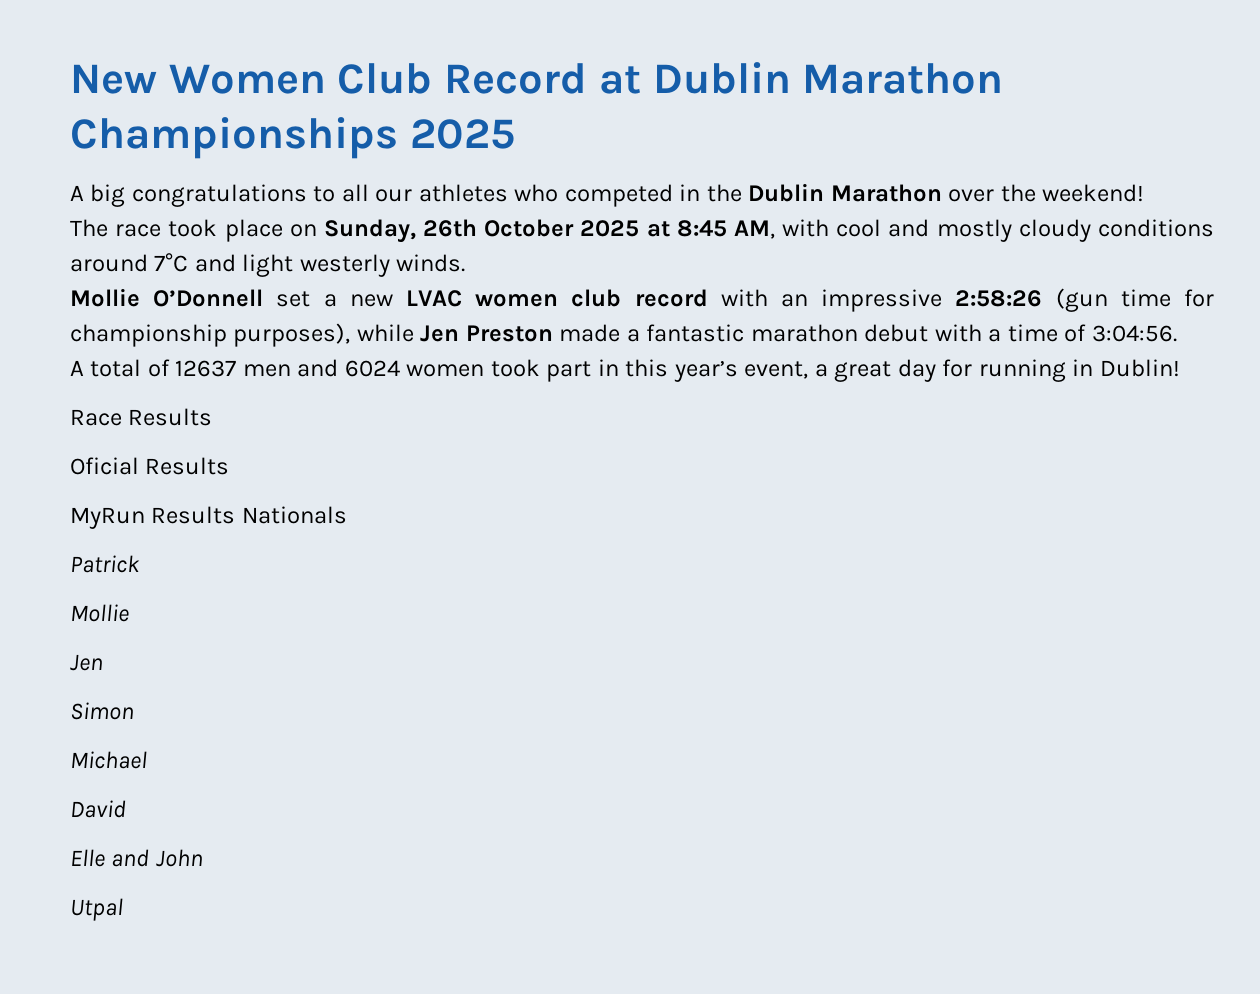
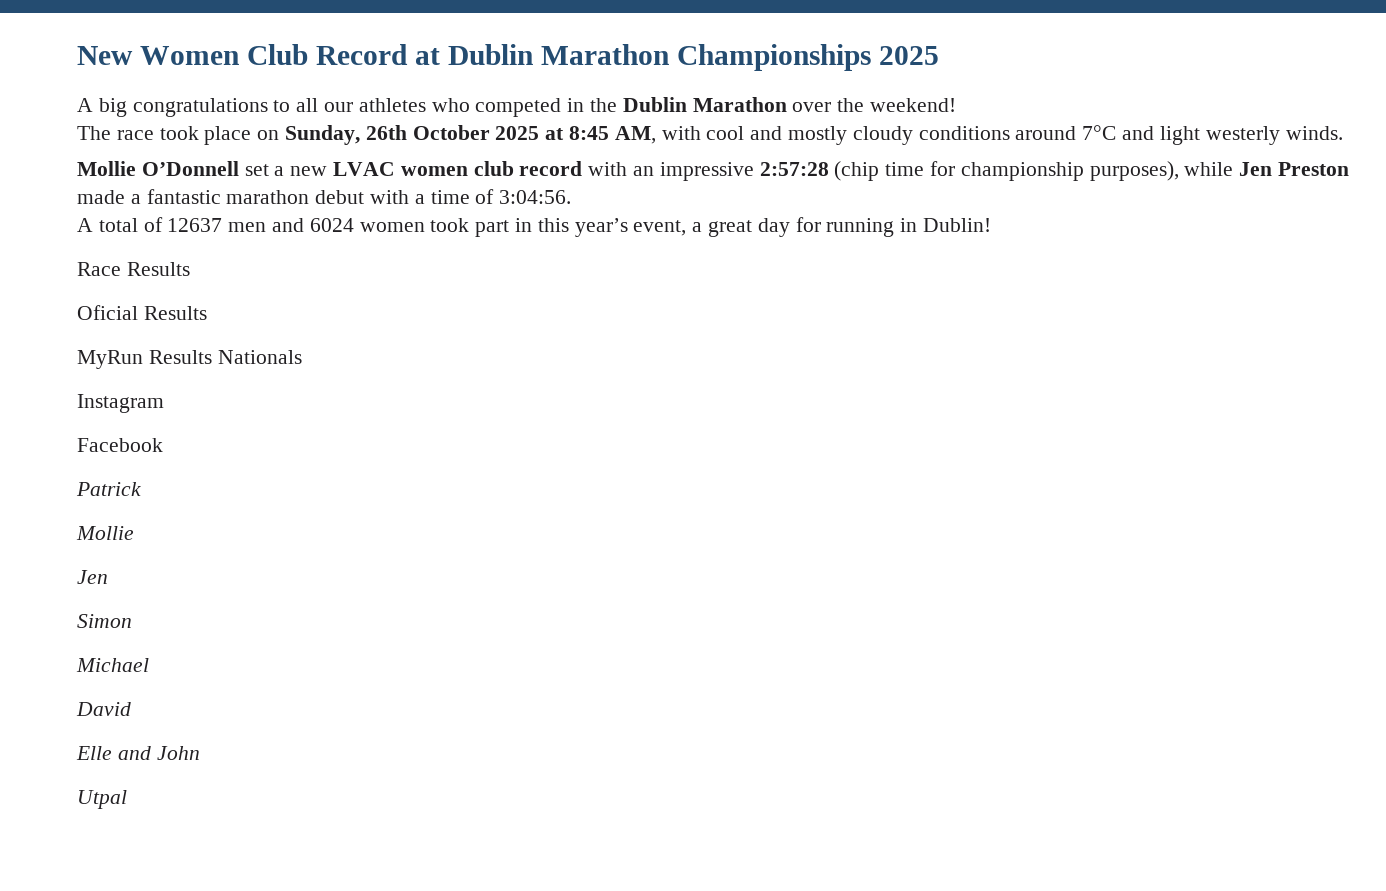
- Mollie O’Donnell set a new LVAC women club record with an impressive 2:58:26 (gun time for championship purposes), while Jen Preston made a fantastic marathon debut with a time of 3:04:56.
+ Mollie O’Donnell set a new LVAC women club record with an impressive 2:57:28 (chip time for championship purposes), while Jen Preston made a fantastic marathon debut with a time of 3:04:56.
+ Instagram
+ Facebook

